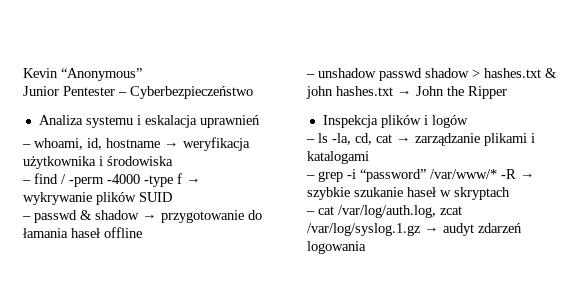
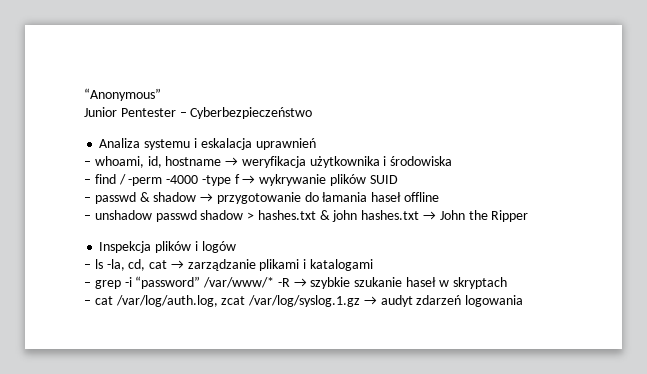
- Kevin “Anonymous”
+ “Anonymous”

